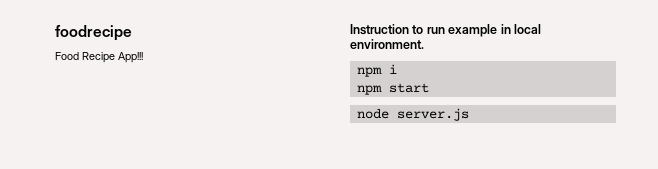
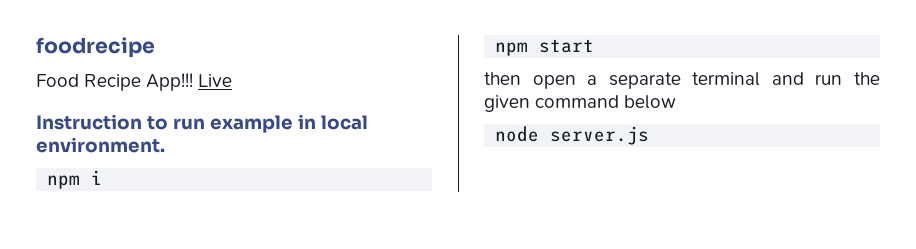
+ Live
+ then open a separate terminal and run the given command below

